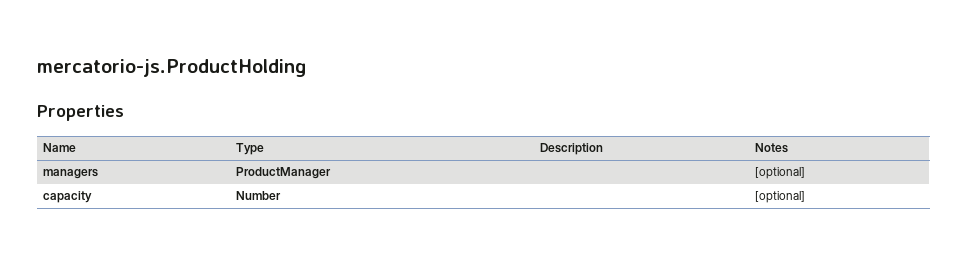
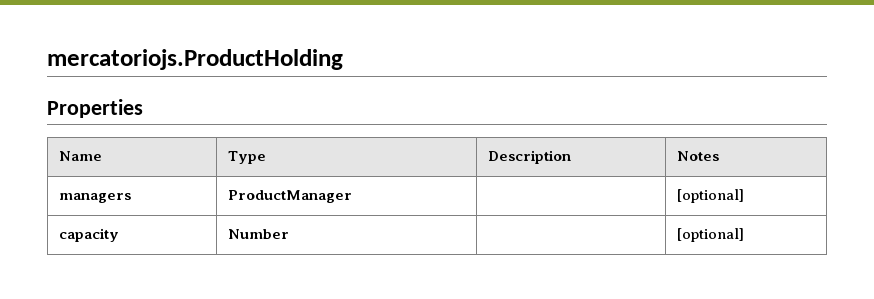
- mercatorio-js.ProductHolding
+ mercatoriojs.ProductHolding

